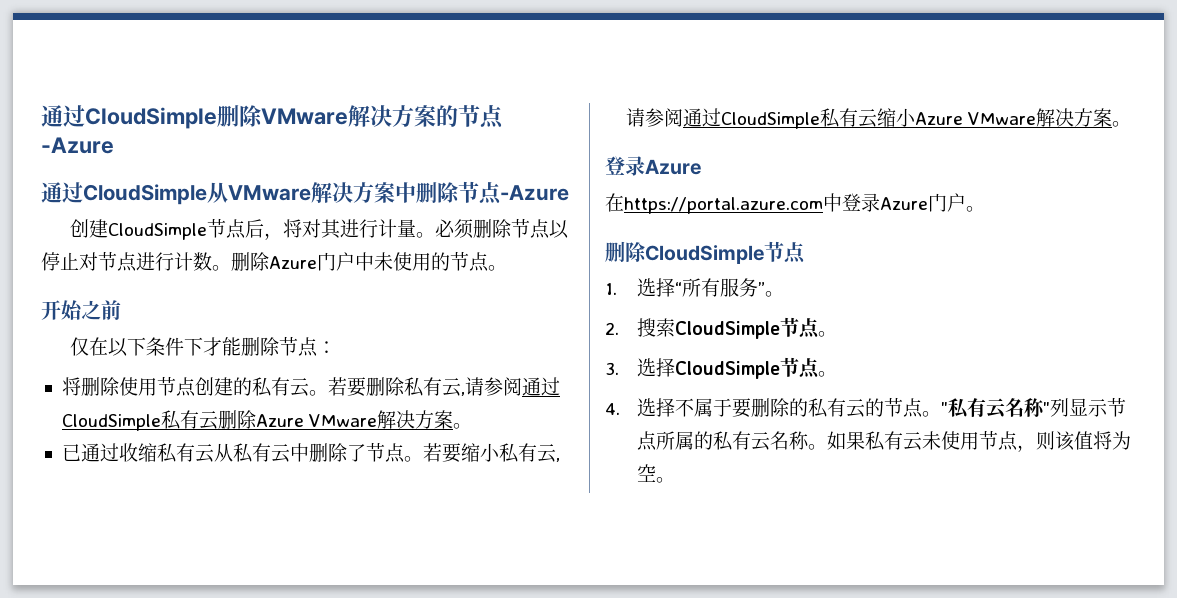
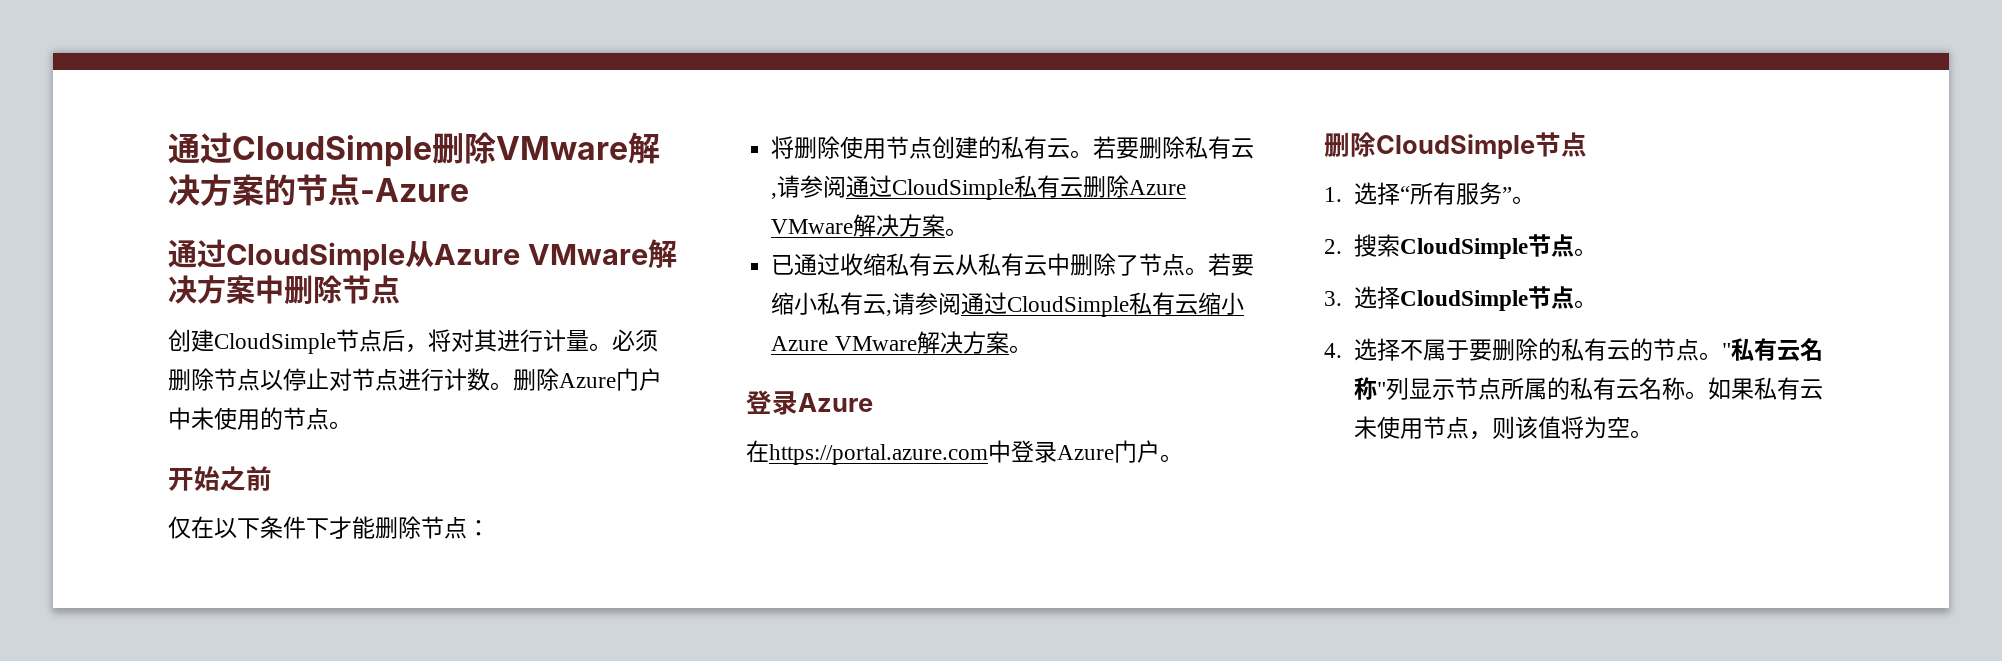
- 通过CloudSimple从VMware解决方案中删除节点-Azure
+ 通过CloudSimple从Azure VMware解决方案中删除节点

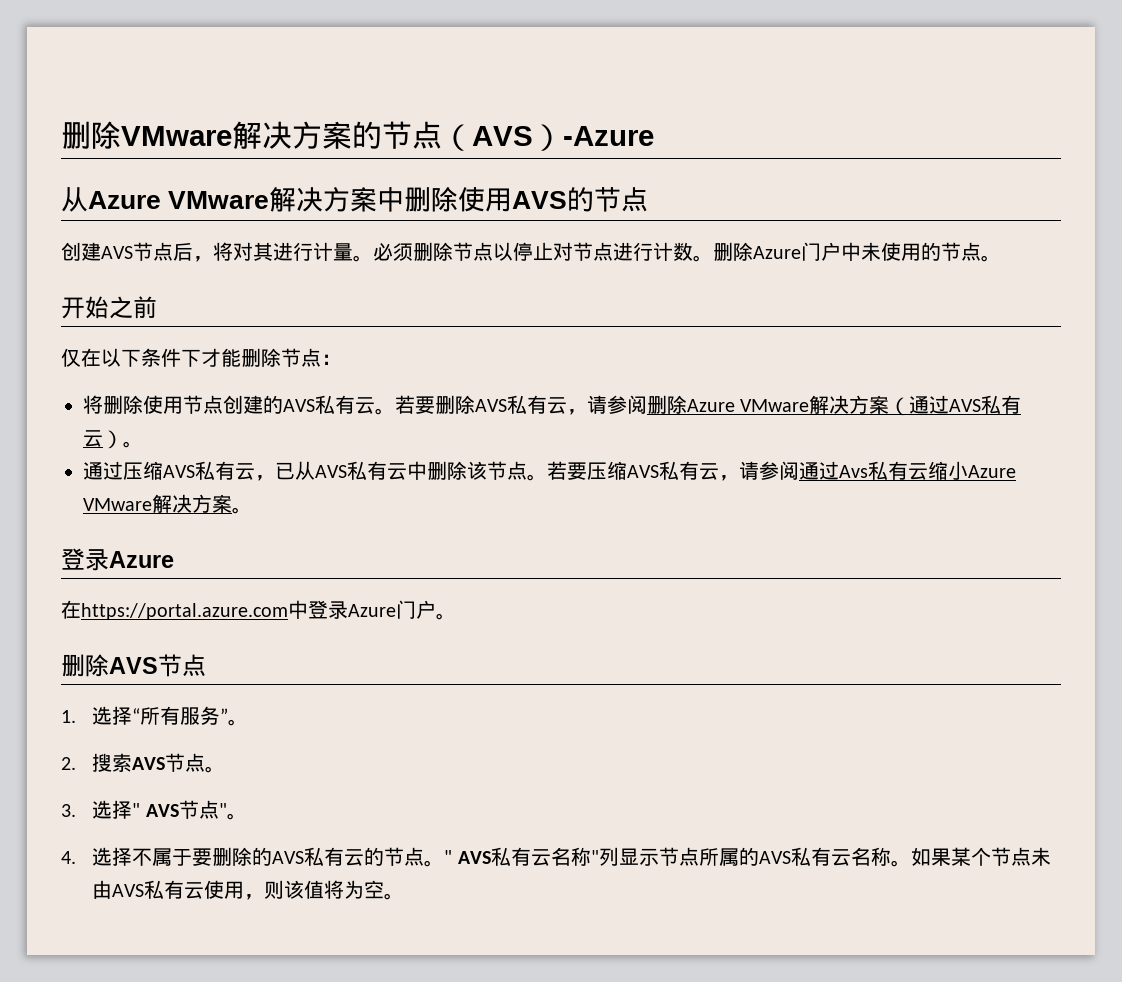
- 通过CloudSimple删除VMware解决方案的节点-Azure
+ 删除VMware解决方案的节点（AVS）-Azure
- 通过CloudSimple从Azure VMware解决方案中删除节点
+ 从Azure VMware解决方案中删除使用AVS的节点
- 创建CloudSimple节点后，将对其进行计量。
+ 创建AVS节点后，将对其进行计量。
- 将删除使用节点创建的私有云。
+ 将删除使用节点创建的AVS私有云。
- 若要删除私有云,请参阅通过CloudSimple私有云删除Azure VMware解决方案。
- 已通过收缩私有云从私有云中删除了节点。若要缩小私有云,请参阅通过CloudSimple私有云缩小Azure VMware解决方案。
+ 若要删除AVS私有云，请参阅删除Azure VMware解决方案（通过AVS私有云）。
+ 通过压缩AVS私有云，已从AVS私有云中删除该节点。若要压缩AVS私有云，请参阅通过Avs私有云缩小Azure VMware解决方案。
- 删除CloudSimple节点
+ 删除AVS节点
- 2.搜索CloudSimple节点。
+ 2.搜索AVS节点。
- 3.选择CloudSimple节点。
+ 3.选择" AVS节点"。
- 4.选择不属于要删除的私有云的节点。
+ 4.选择不属于要删除的AVS私有云的节点。
- "私有云名称"列显示节点所属的私有云名称。
+ " AVS私有云名称"列显示节点所属的AVS私有云名称。
- 如果私有云未使用节点，则该值将为空。
+ 如果某个节点未由AVS私有云使用，则该值将为空。

